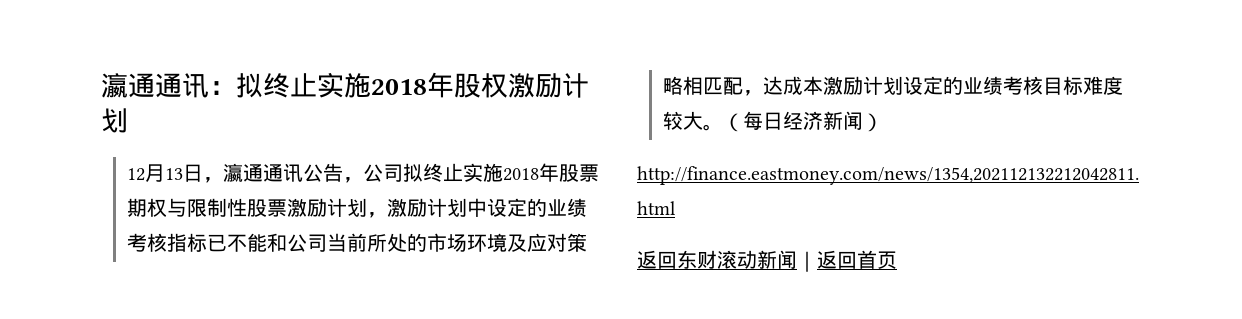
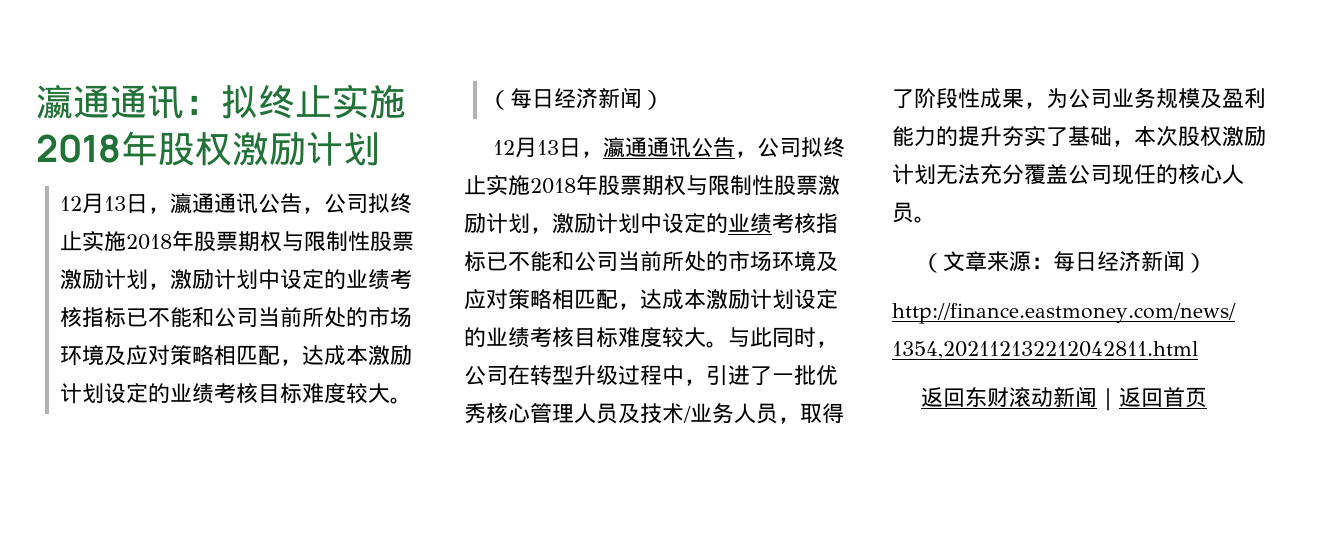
+ 12月13日，瀛通通讯公告，公司拟终止实施2018年股票期权与限制性股票激励计划，激励计划中设定的业绩考核指标已不能和公司当前所处的市场环境及应对策略相匹配，达成本激励计划设定的业绩考核目标难度较大。与此同时，公司在转型升级过程中，引进了一批优秀核心管理人员及技术/业务人员，取得了阶段性成果，为公司业务规模及盈利能力的提升夯实了基础，本次股权激励计划无法充分覆盖公司现任的核心人员。
+ （文章来源：每日经济新闻）

